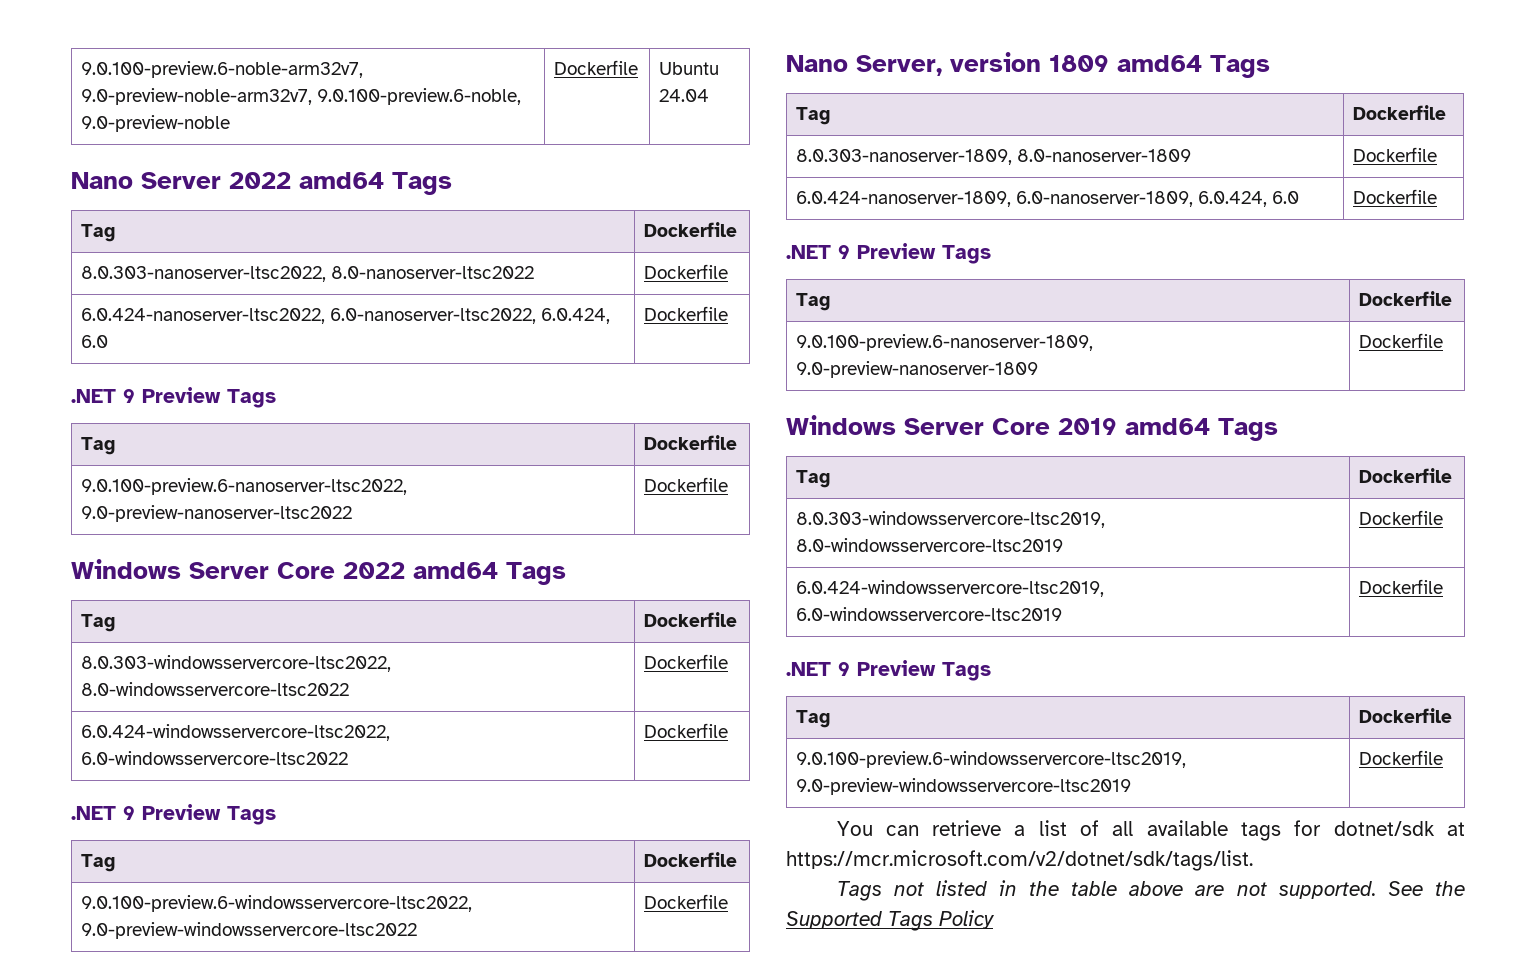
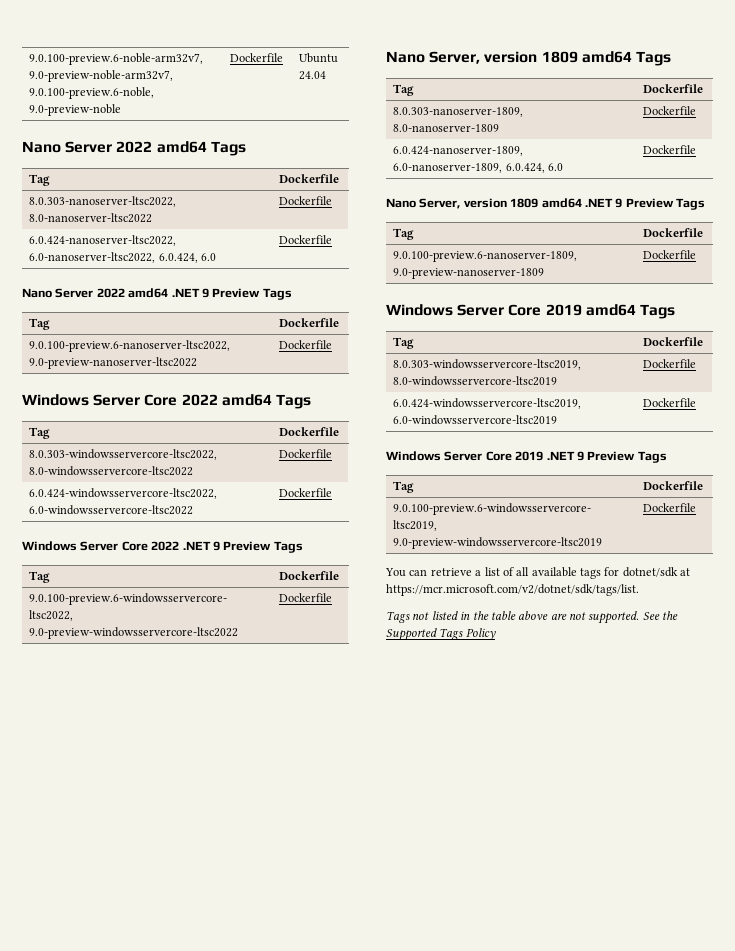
  6.0.424-nanoserver-ltsc2022, 6.0-nanoserver-ltsc2022, 6.0.424, 6.0 | Dockerfile
- .NET 9 Preview Tags
+ Nano Server 2022 amd64 .NET 9 Preview Tags
  6.0.424-windowsservercore-ltsc2022, 6.0-windowsservercore-ltsc2022 | Dockerfile
- .NET 9 Preview Tags
+ Windows Server Core 2022 .NET 9 Preview Tags
  6.0.424-nanoserver-1809, 6.0-nanoserver-1809, 6.0.424, 6.0 | Dockerfile
- .NET 9 Preview Tags
+ Nano Server, version 1809 amd64 .NET 9 Preview Tags
  6.0.424-windowsservercore-ltsc2019, 6.0-windowsservercore-ltsc2019 | Dockerfile
- .NET 9 Preview Tags
+ Windows Server Core 2019 .NET 9 Preview Tags

